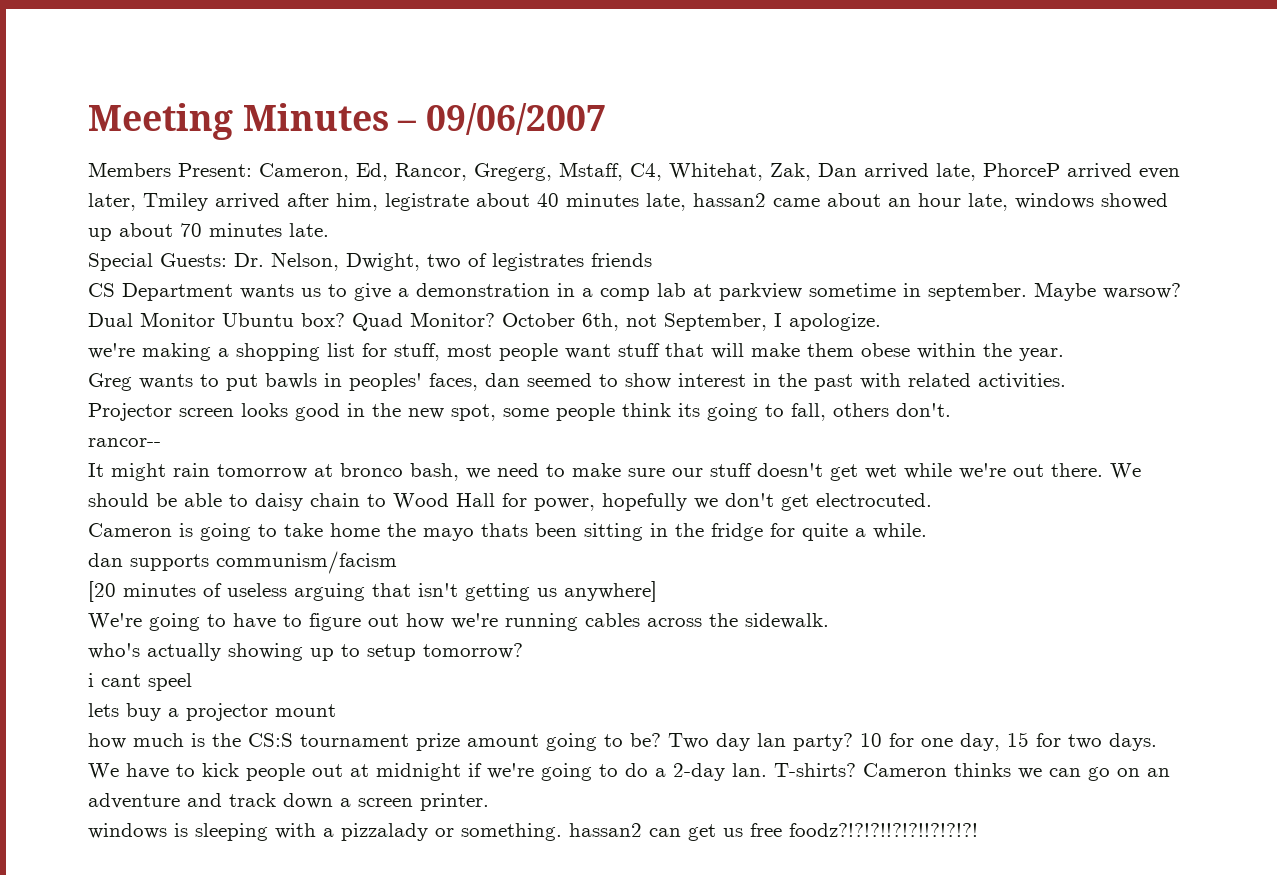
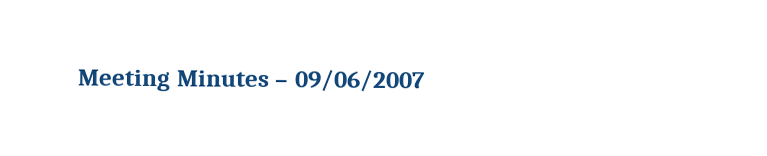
- Members Present: Cameron, Ed, Rancor, Gregerg, Mstaff, C4, Whitehat, Zak, Dan arrived late, PhorceP arrived even later, Tmiley arrived after him, legistrate about 40 minutes late, hassan2 came about an hour late, windows showed up about 70 minutes late.
- Special Guests: Dr. Nelson, Dwight, two of legistrates friends
- CS Department wants us to give a demonstration in a comp lab at parkview sometime in september. Maybe warsow? Dual Monitor Ubuntu box? Quad Monitor? October 6th, not September, I apologize.
- we're making a shopping list for stuff, most people want stuff that will make them obese within the year.
- Greg wants to put bawls in peoples' faces, dan seemed to show interest in the past with related activities.
- Projector screen looks good in the new spot, some people think its going to fall, others don't.
- rancor--
- It might rain tomorrow at bronco bash, we need to make sure our stuff doesn't get wet while we're out there. We should be able to daisy chain to Wood Hall for power, hopefully we don't get electrocuted.
- Cameron is going to take home the mayo thats been sitting in the fridge for quite a while.
- dan supports communism/facism
- [20 minutes of useless arguing that isn't getting us anywhere]
- We're going to have to figure out how we're running cables across the sidewalk.
- who's actually showing up to setup tomorrow?
- i cant speel
- lets buy a projector mount
- how much is the CS:S tournament prize amount going to be? Two day lan party? 10 for one day, 15 for two days. We have to kick people out at midnight if we're going to do a 2-day lan. T-shirts? Cameron thinks we can go on an adventure and track down a screen printer.
- windows is sleeping with a pizzalady or something. hassan2 can get us free foodz?!?!?!!?!?!!?!?!?!

